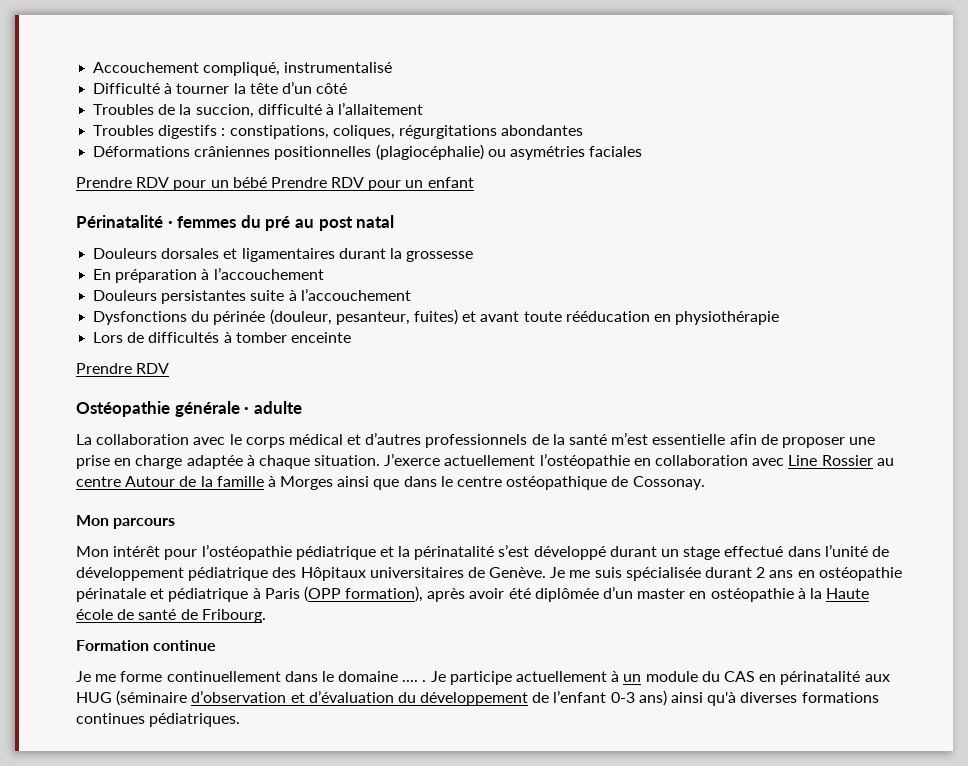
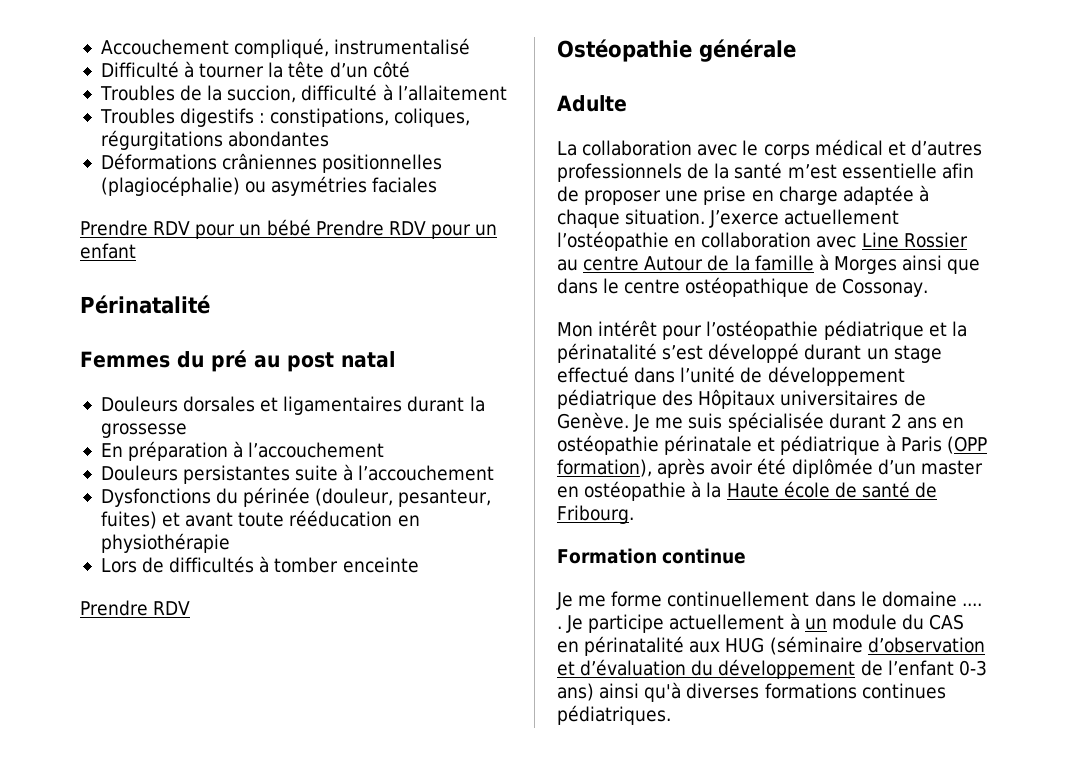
- Périnatalité · femmes du pré au post natal
+ Périnatalité
+ Femmes du pré au post natal
- Ostéopathie générale · adulte
+ Ostéopathie générale
+ Adulte
- Mon parcours

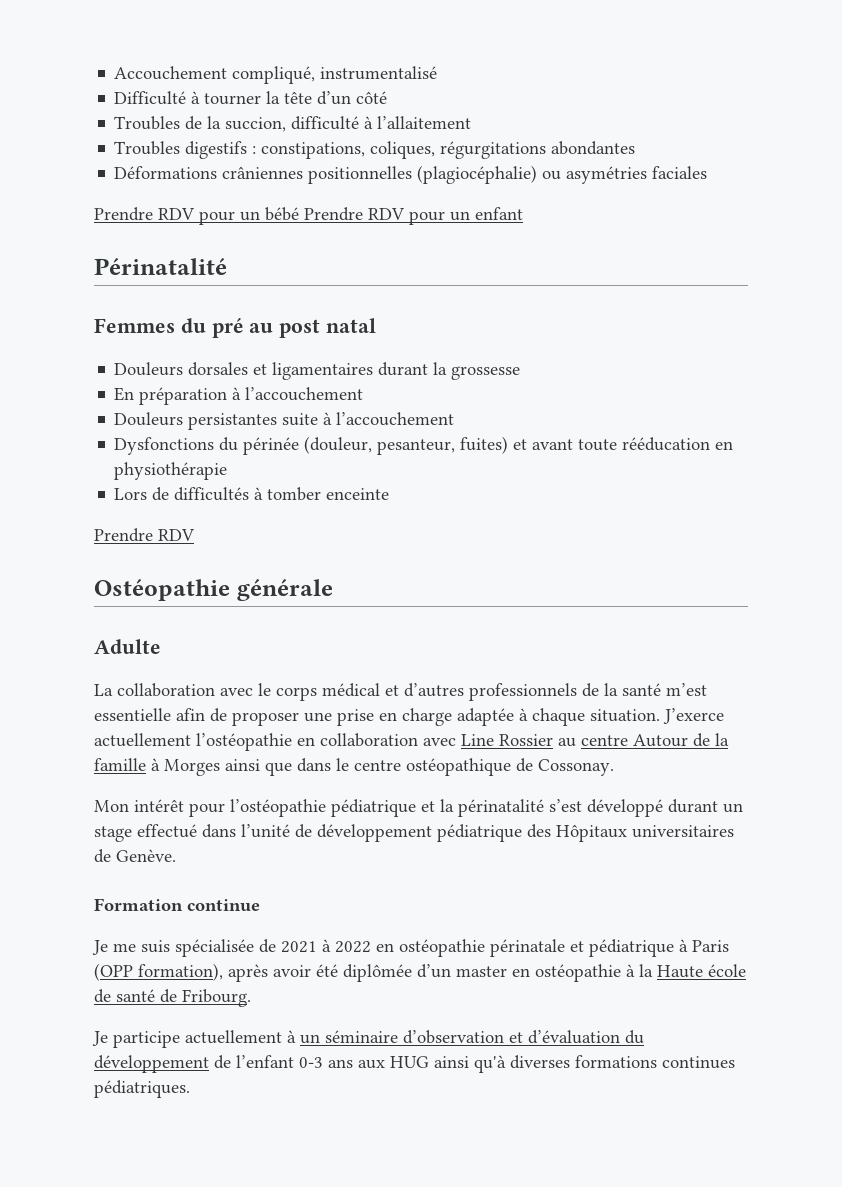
- Mon intérêt pour l’ostéopathie pédiatrique et la périnatalité s’est développé durant un stage effectué dans l’unité de développement pédiatrique des Hôpitaux universitaires de Genève. Je me suis spécialisée durant 2 ans en ostéopathie périnatale et pédiatrique à Paris (OPP formation), après avoir été diplômée d’un master en ostéopathie à la Haute école de santé de Fribourg.
+ Mon intérêt pour l’ostéopathie pédiatrique et la périnatalité s’est développé durant un stage effectué dans l’unité de développement pédiatrique des Hôpitaux universitaires de Genève.
+ Formation continue
+ Je me suis spécialisée de 2021 à 2022 en ostéopathie périnatale et pédiatrique à Paris (OPP formation), après avoir été diplômée d’un master en ostéopathie à la Haute école de santé de Fribourg.
- Formation continue
- Je me forme continuellement dans le domaine .... . Je participe actuellement à un module du CAS en périnatalité aux HUG (séminaire d’observation et d’évaluation du développement de l’enfant 0-3 ans) ainsi qu'à diverses formations continues pédiatriques.
+ Je participe actuellement à un séminaire d’observation et d’évaluation du développement de l’enfant 0-3 ans aux HUG ainsi qu'à diverses formations continues pédiatriques.

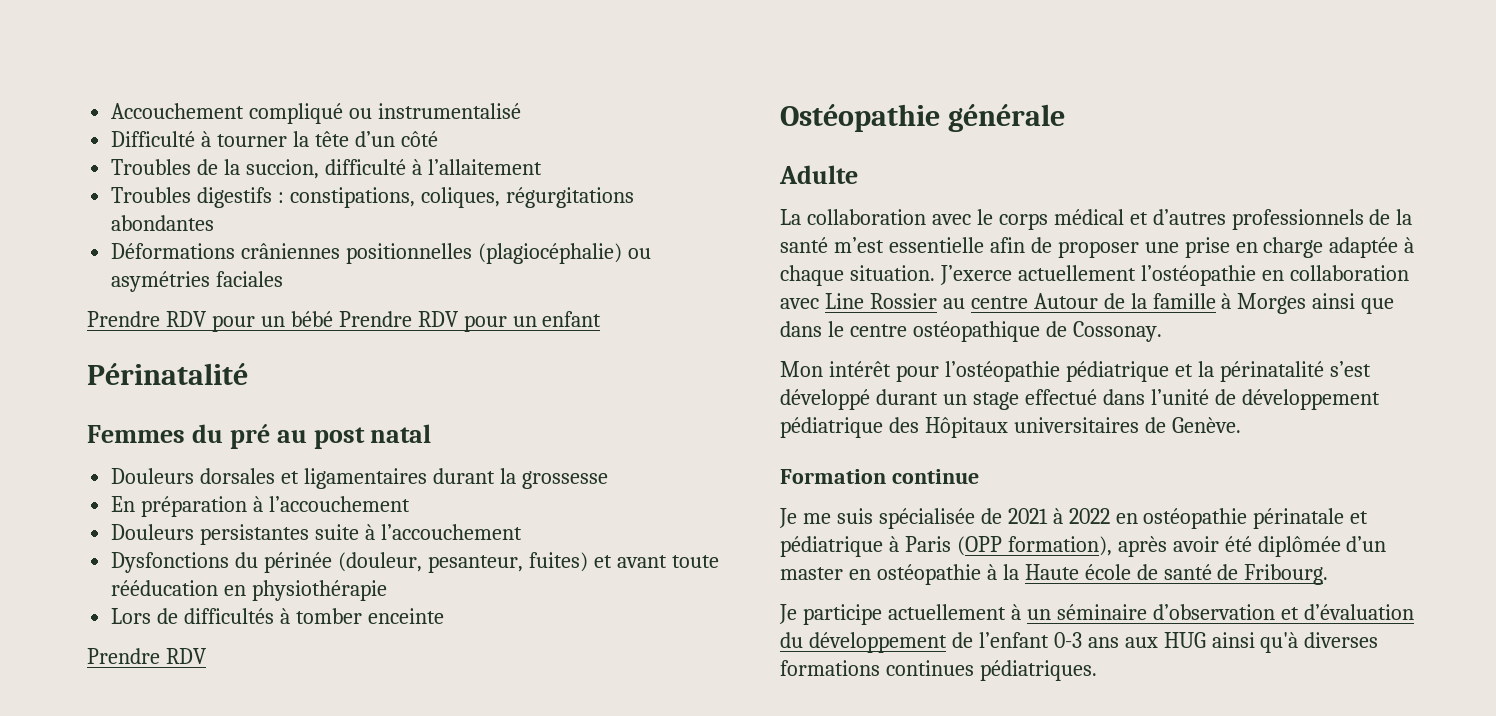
- Accouchement compliqué, instrumentalisé
+ Accouchement compliqué ou instrumentalisé

